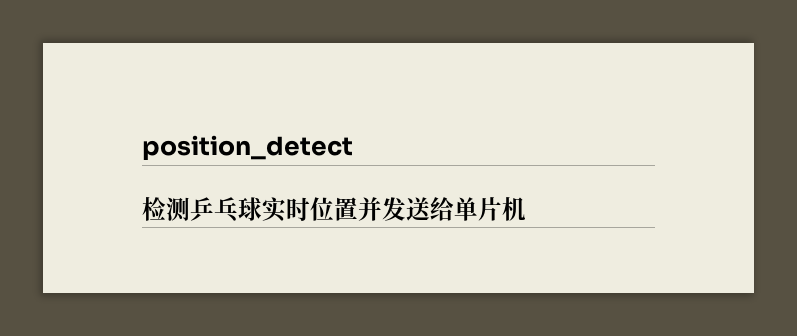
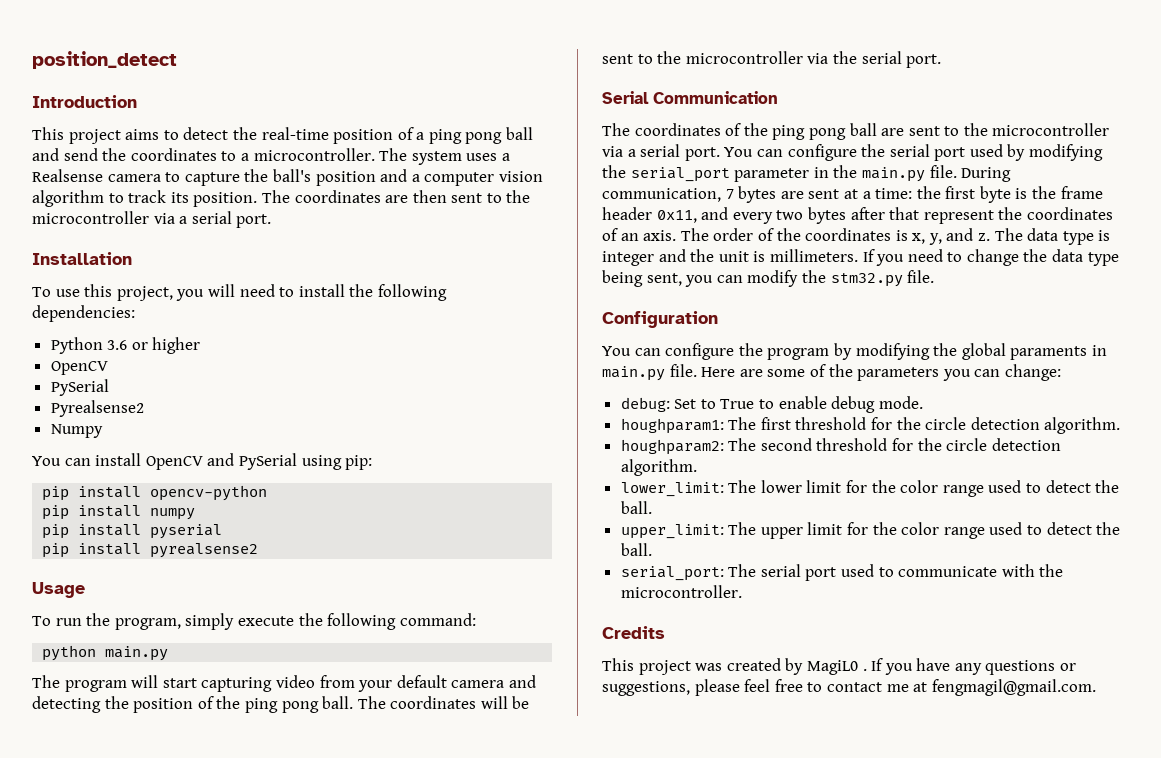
- 检测乒乓球实时位置并发送给单片机
+ Introduction
+ This project aims to detect the real-time position of a ping pong ball and send the coordinates to a microcontroller. The system uses a Realsense camera to capture the ball's position and a computer vision algorithm to track its position. The coordinates are then sent to the microcontroller via a serial port.
+ Installation
+ To use this project, you will need to install the following dependencies:
+ Python 3.6 or higher
+ OpenCV
+ PySerial
+ Pyrealsense2
+ Numpy
+ You can install OpenCV and PySerial using pip:
+ pip install opencv-python
+ pip install numpy
+ pip install pyserial
+ pip install pyrealsense2
+ Usage
+ To run the program, simply execute the following command:
+ python main.py
+ The program will start capturing video from your default camera and detecting the position of the ping pong ball. The coordinates will be sent to the microcontroller via the serial port.
+ Serial Communication
+ The coordinates of the ping pong ball are sent to the microcontroller via a serial port. You can configure the serial port used by modifying the serial_port parameter in the main.py file. During communication, 7 bytes are sent at a time: the first byte is the frame header 0x11, and every two bytes after that represent the coordinates of an axis. The order of the coordinates is x, y, and z. The data type is integer and the unit is millimeters. If you need to change the data type being sent, you can modify the stm32.py file.
+ Configuration
+ You can configure the program by modifying the global paraments in main.py file. Here are some of the parameters you can change:
+ debug: Set to True to enable debug mode.
+ houghparam1: The first threshold for the circle detection algorithm.
+ houghparam2: The second threshold for the circle detection algorithm.
+ lower_limit: The lower limit for the color range used to detect the ball.
+ upper_limit: The upper limit for the color range used to detect the ball.
+ serial_port: The serial port used to communicate with the microcontroller.
+ Credits
+ This project was created by MagiL0 . If you have any questions or suggestions, please feel free to contact me at fengmagil@gmail.com.

